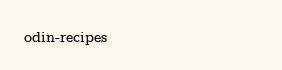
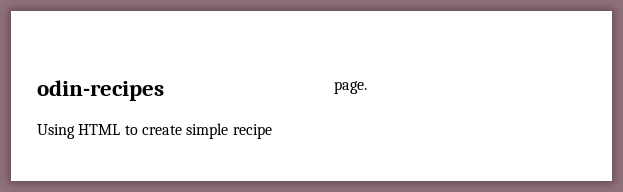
+ Using HTML to create simple recipe page.

